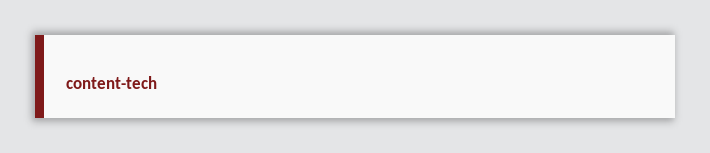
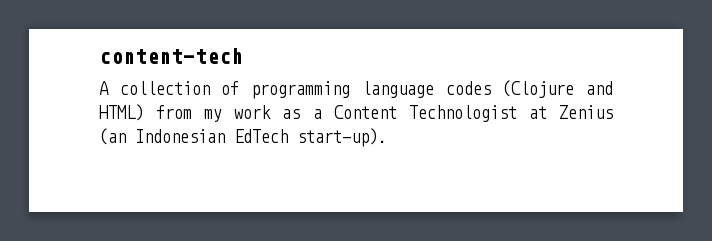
+ A collection of programming language codes (Clojure and HTML) from my work as a Content Technologist at Zenius (an Indonesian EdTech start-up).

